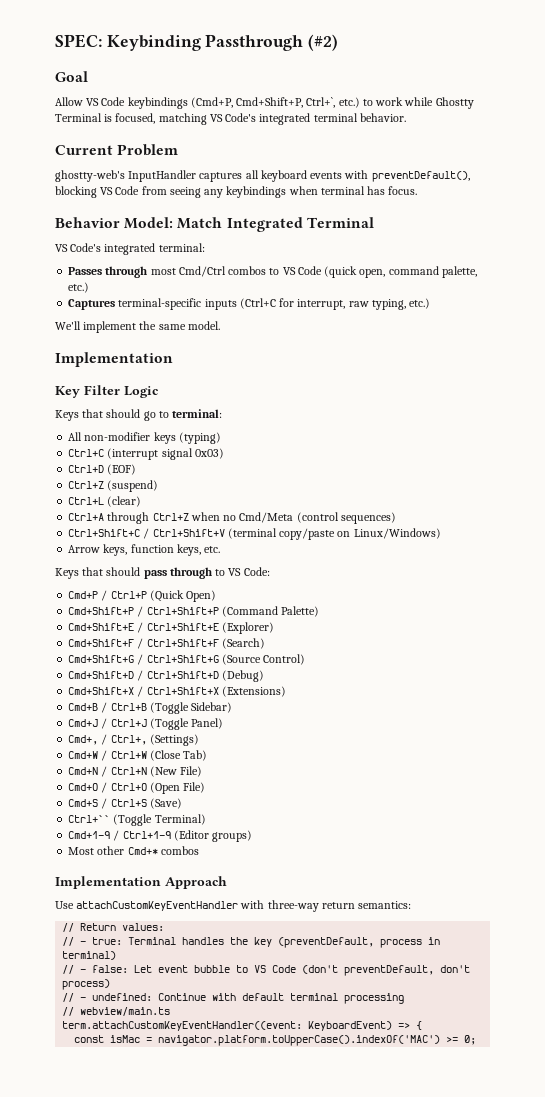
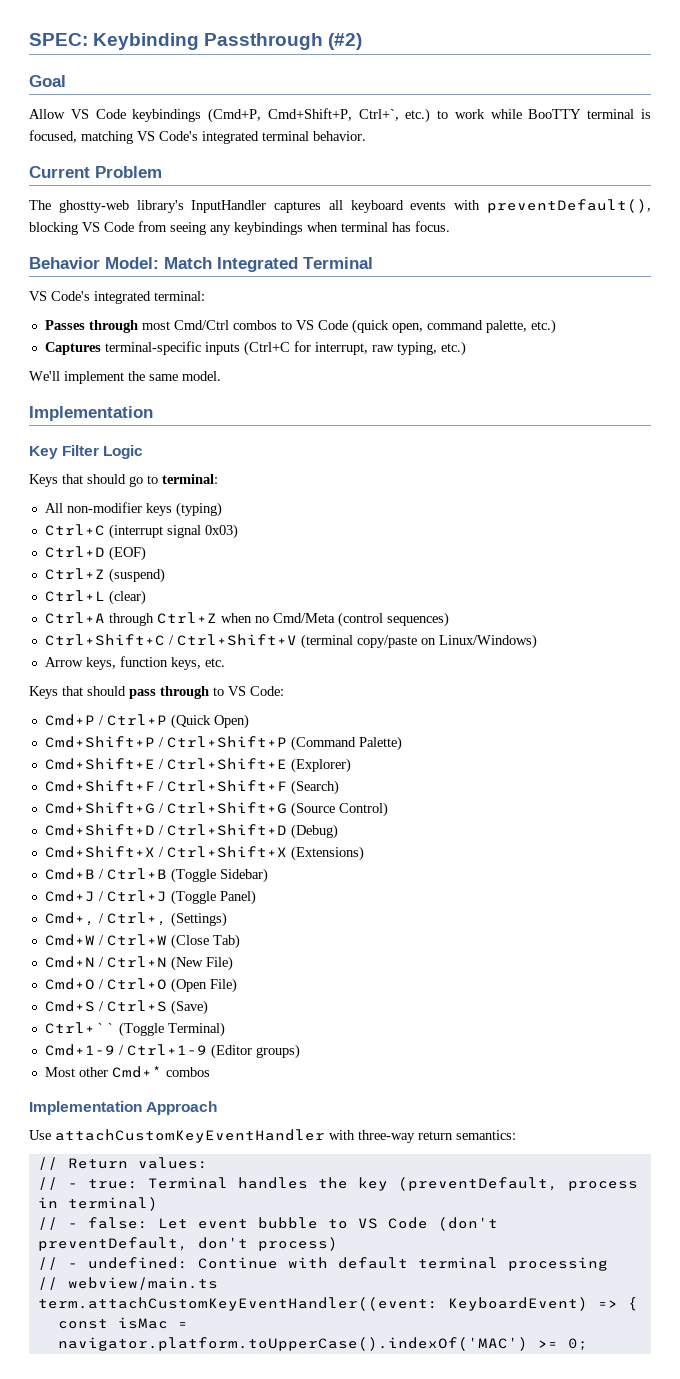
- Allow VS Code keybindings (Cmd+P, Cmd+Shift+P, Ctrl+`, etc.) to work while Ghostty Terminal is focused, matching VS Code's integrated terminal behavior.
+ Allow VS Code keybindings (Cmd+P, Cmd+Shift+P, Ctrl+`, etc.) to work while BooTTY terminal is focused, matching VS Code's integrated terminal behavior.
- ghostty-web's InputHandler captures all keyboard events with preventDefault(), blocking VS Code from seeing any keybindings when terminal has focus.
+ The ghostty-web library's InputHandler captures all keyboard events with preventDefault(), blocking VS Code from seeing any keybindings when terminal has focus.

